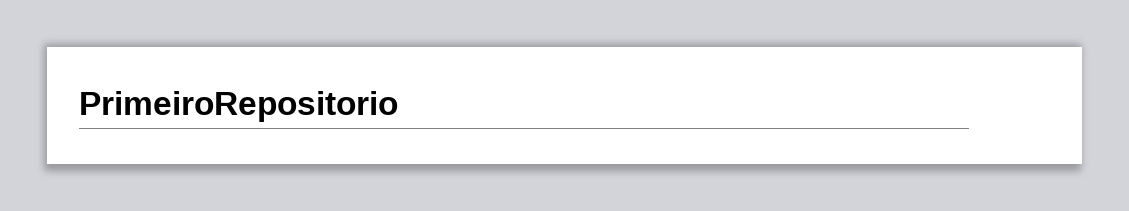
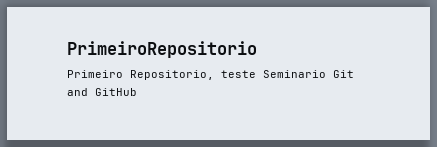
+ Primeiro Repositorio, teste Seminario Git and GitHub

